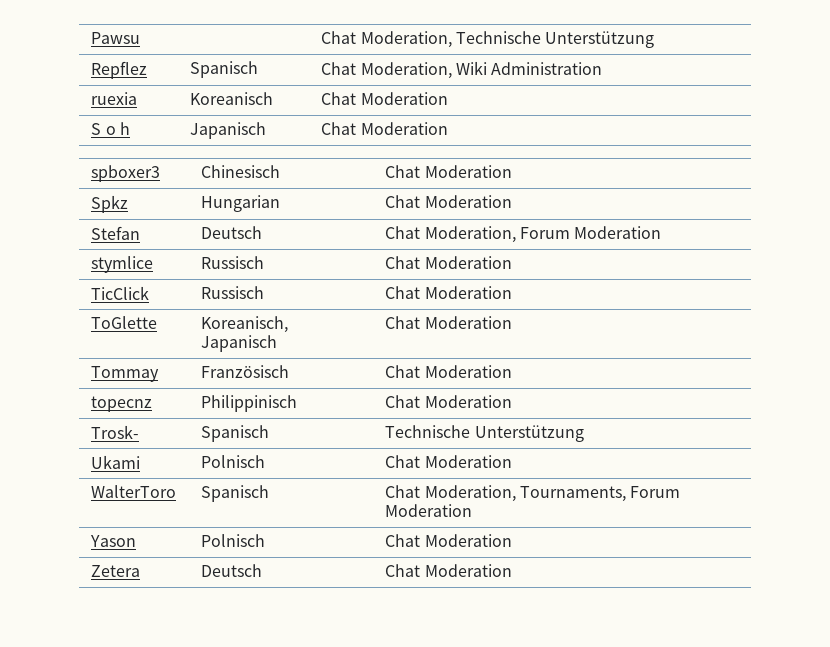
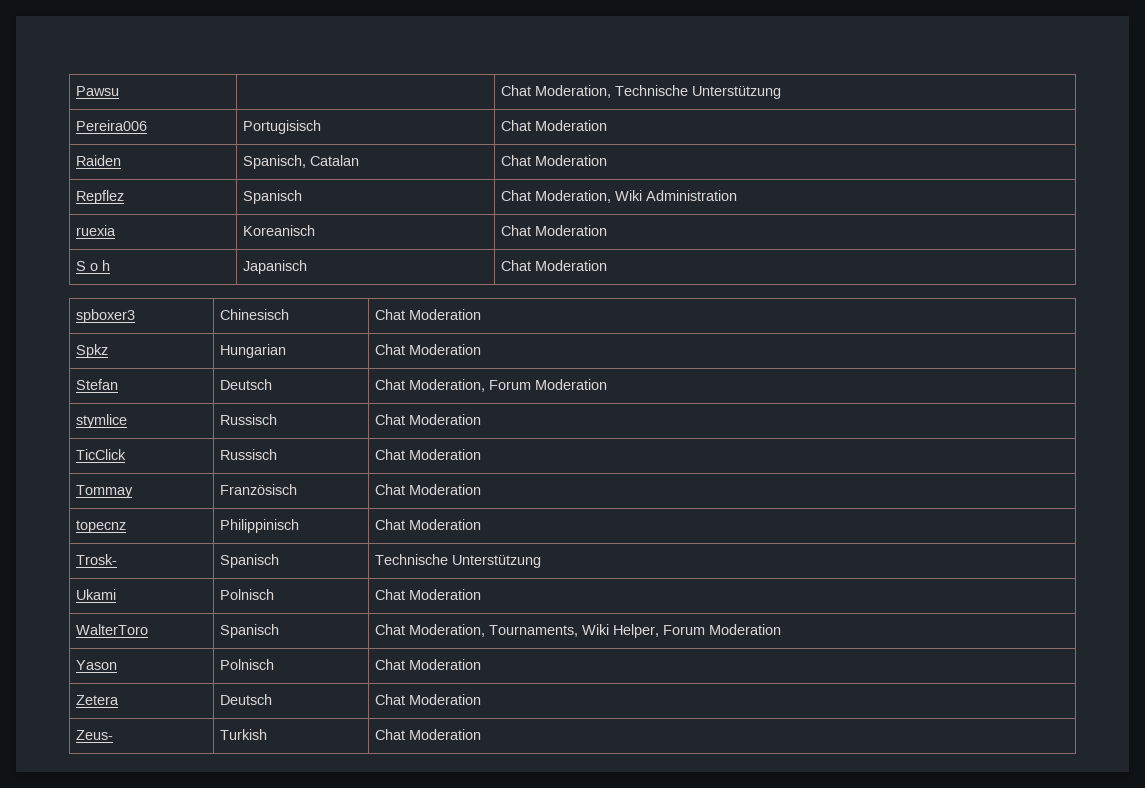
+ Pereira006 | Portugisisch | Chat Moderation
+ Raiden | Spanisch, Catalan | Chat Moderation
- ToGlette | Koreanisch, Japanisch | Chat Moderation
- WalterToro | Spanisch | Chat Moderation, Tournaments, Forum Moderation
+ WalterToro | Spanisch | Chat Moderation, Tournaments, Wiki Helper, Forum Moderation
+ Zeus- | Turkish | Chat Moderation

